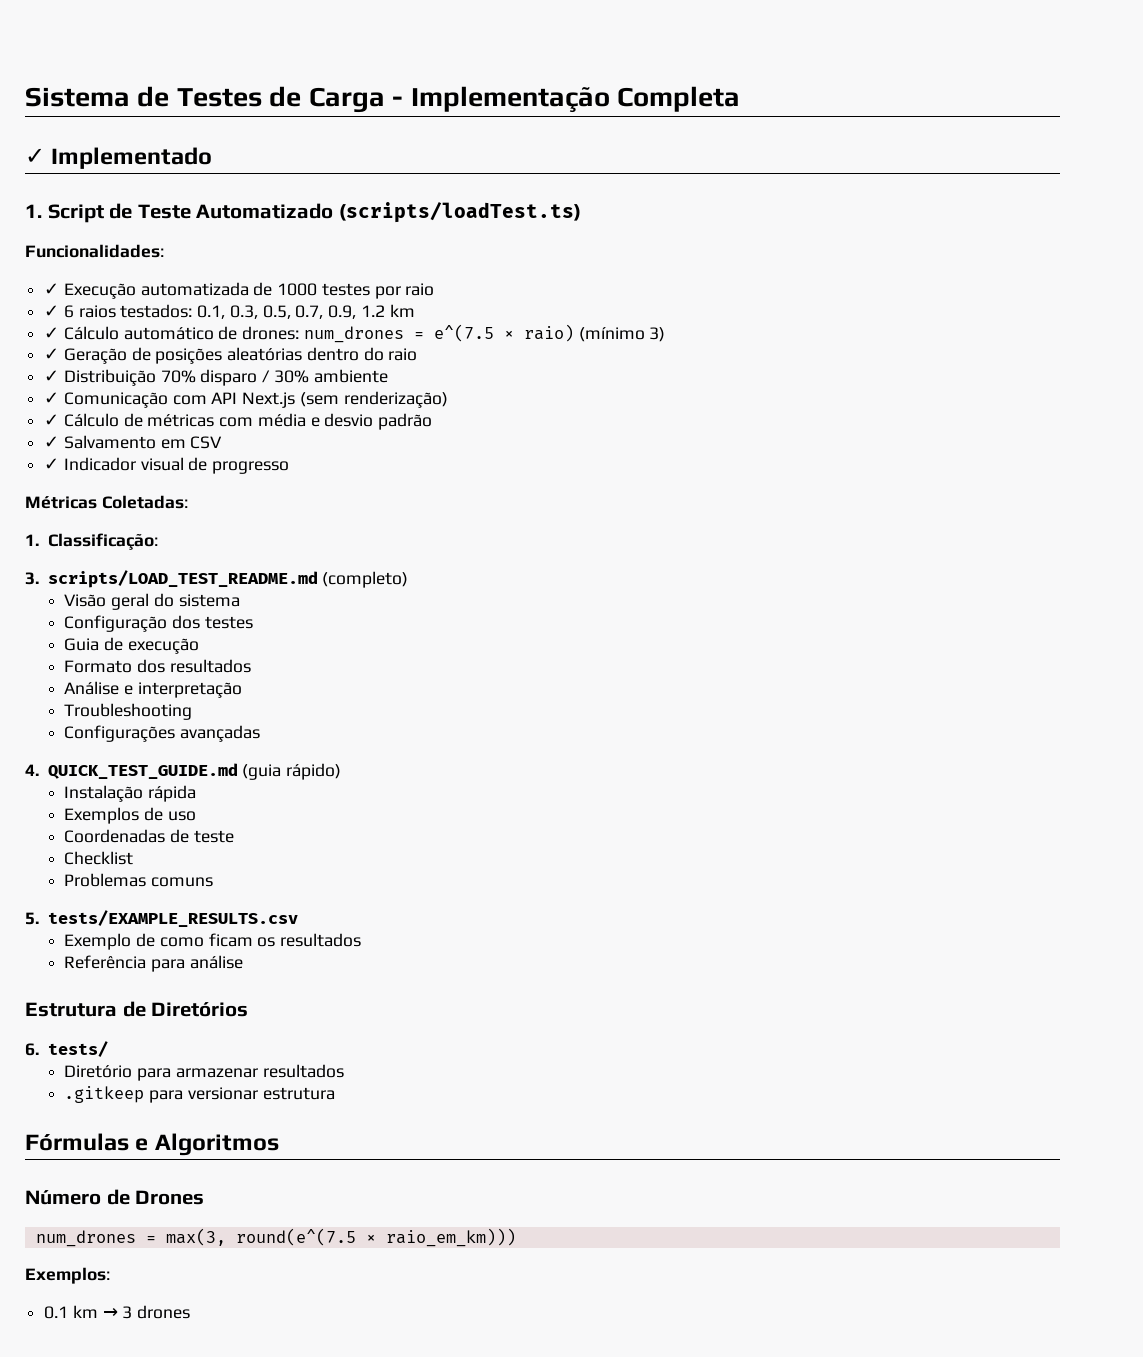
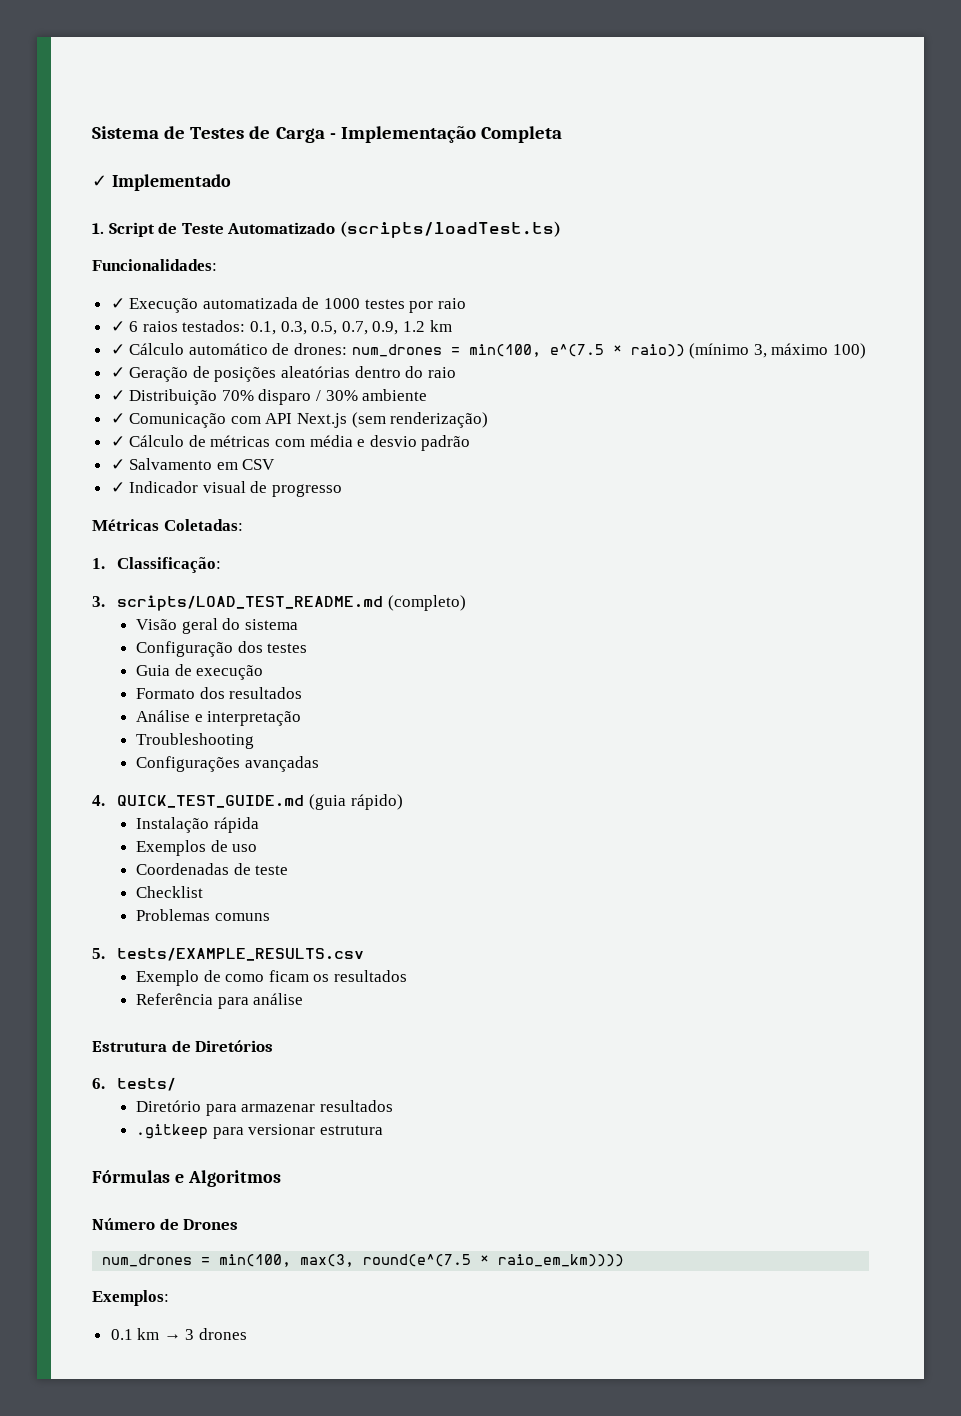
- ✓ Cálculo automático de drones: num_drones = e^(7.5 × raio) (mínimo 3)
+ ✓ Cálculo automático de drones: num_drones = min(100, e^(7.5 × raio)) (mínimo 3, máximo 100)
- num_drones = max(3, round(e^(7.5 × raio_em_km)))
+ num_drones = min(100, max(3, round(e^(7.5 × raio_em_km))))

